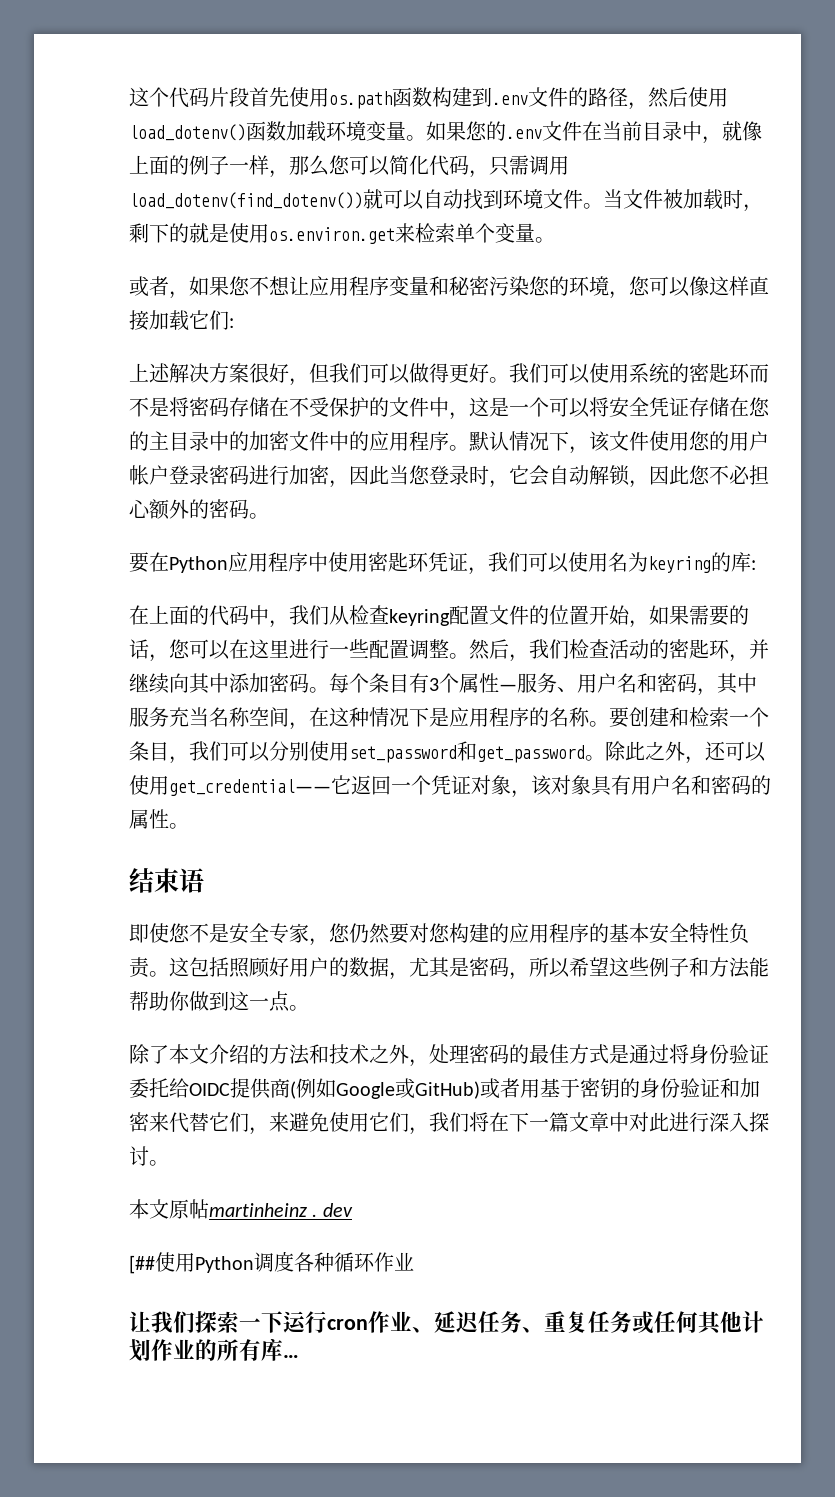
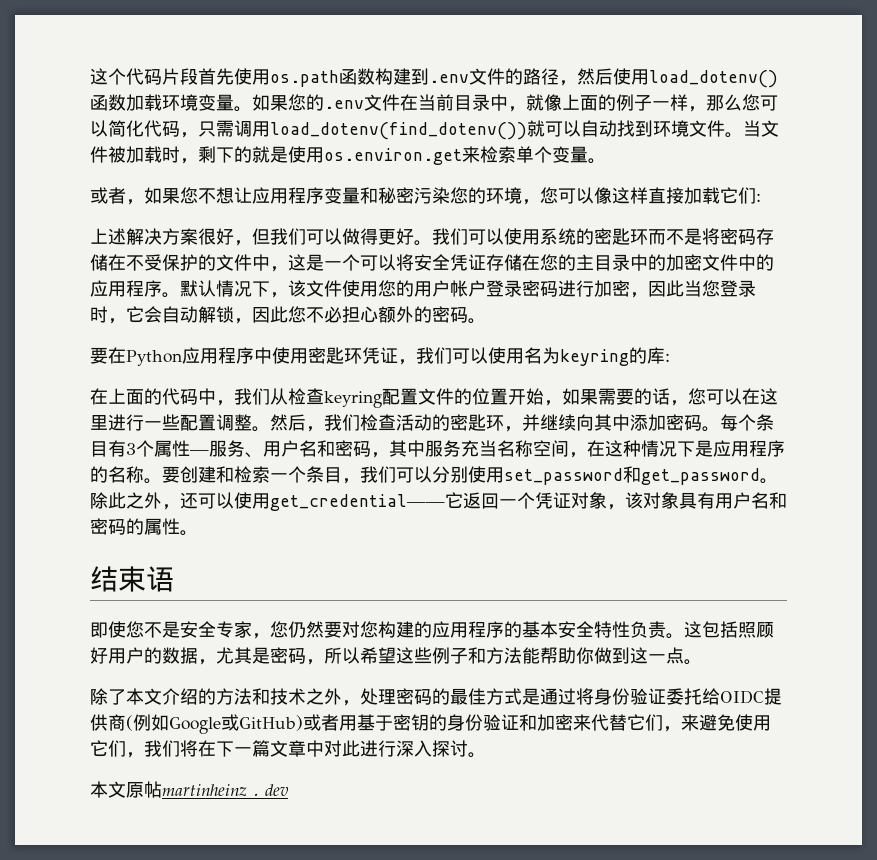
- [##使用Python调度各种循环作业
- 让我们探索一下运行cron作业、延迟任务、重复任务或任何其他计划作业的所有库…

